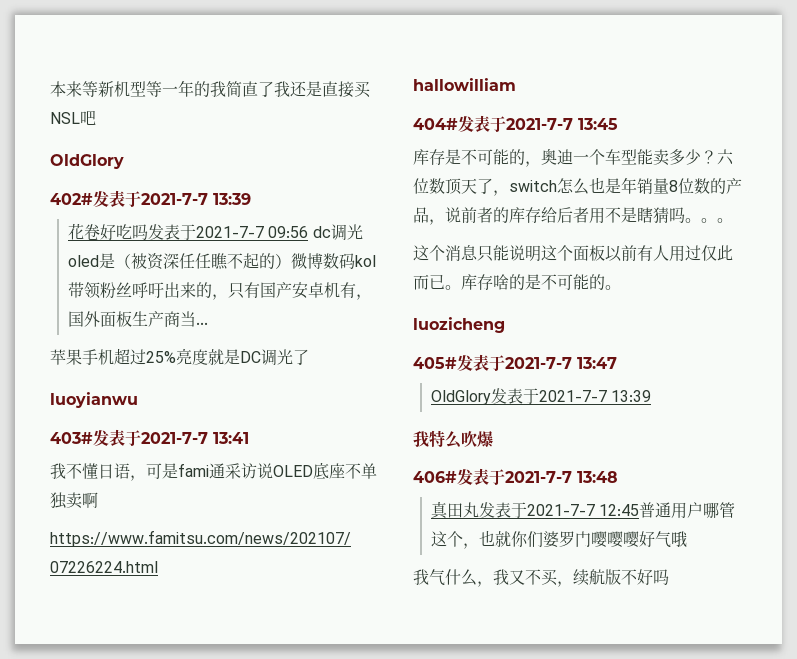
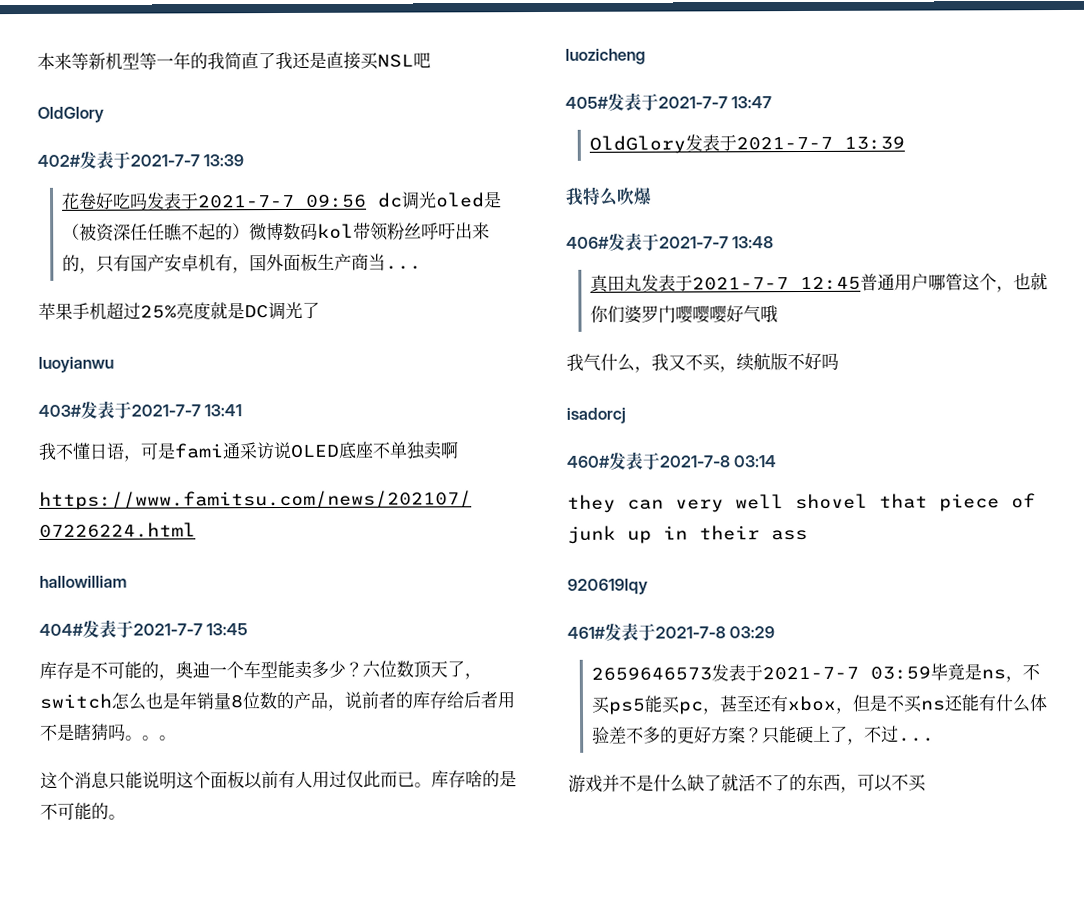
+ isadorcj
+ 460#发表于2021-7-8 03:14
+ they can very well shovel that piece of junk up in their ass
+ 920619lqy
+ 461#发表于2021-7-8 03:29
+ 2659646573发表于2021-7-7 03:59毕竟是ns，不买ps5能买pc，甚至还有xbox，但是不买ns还能有什么体验差不多的更好方案？只能硬上了，不过...
+ 游戏并不是什么缺了就活不了的东西，可以不买

